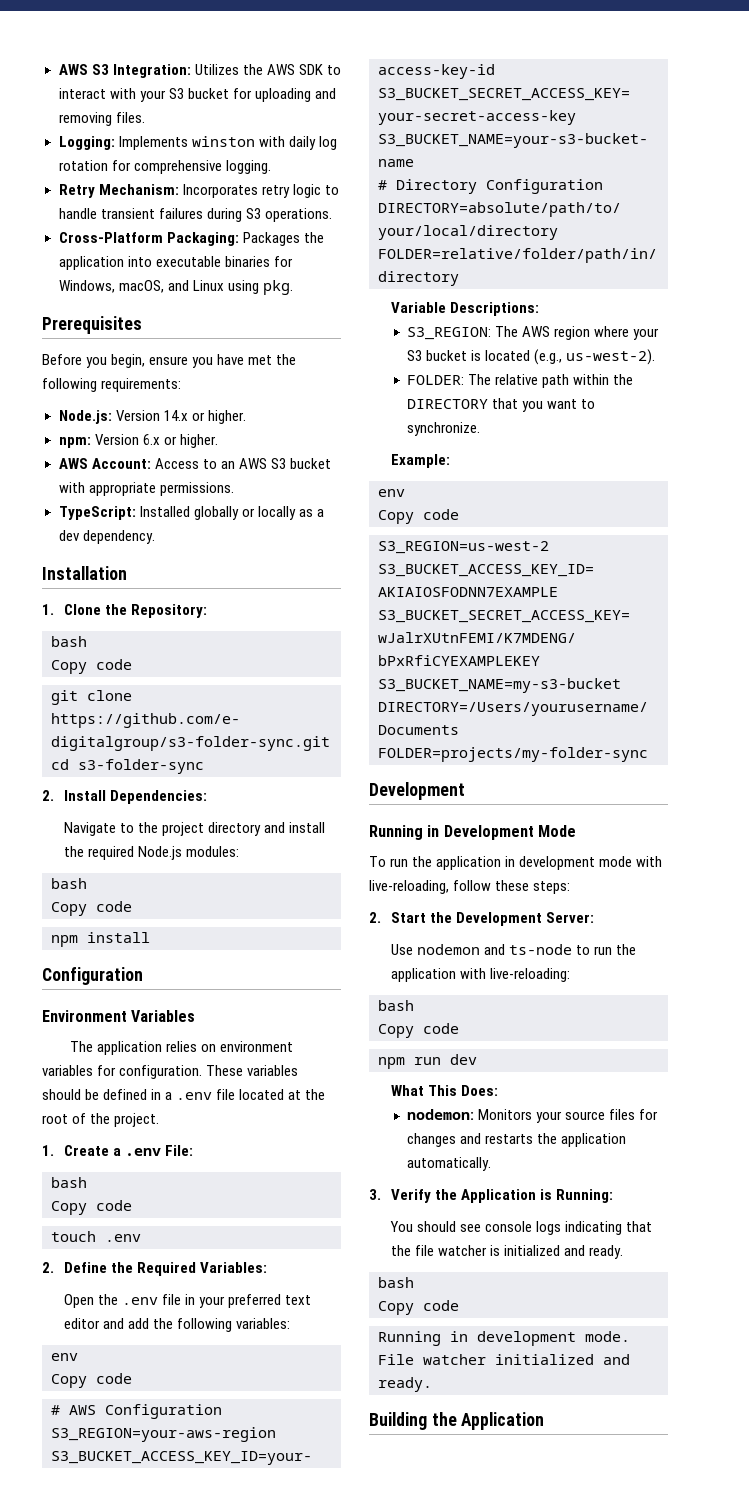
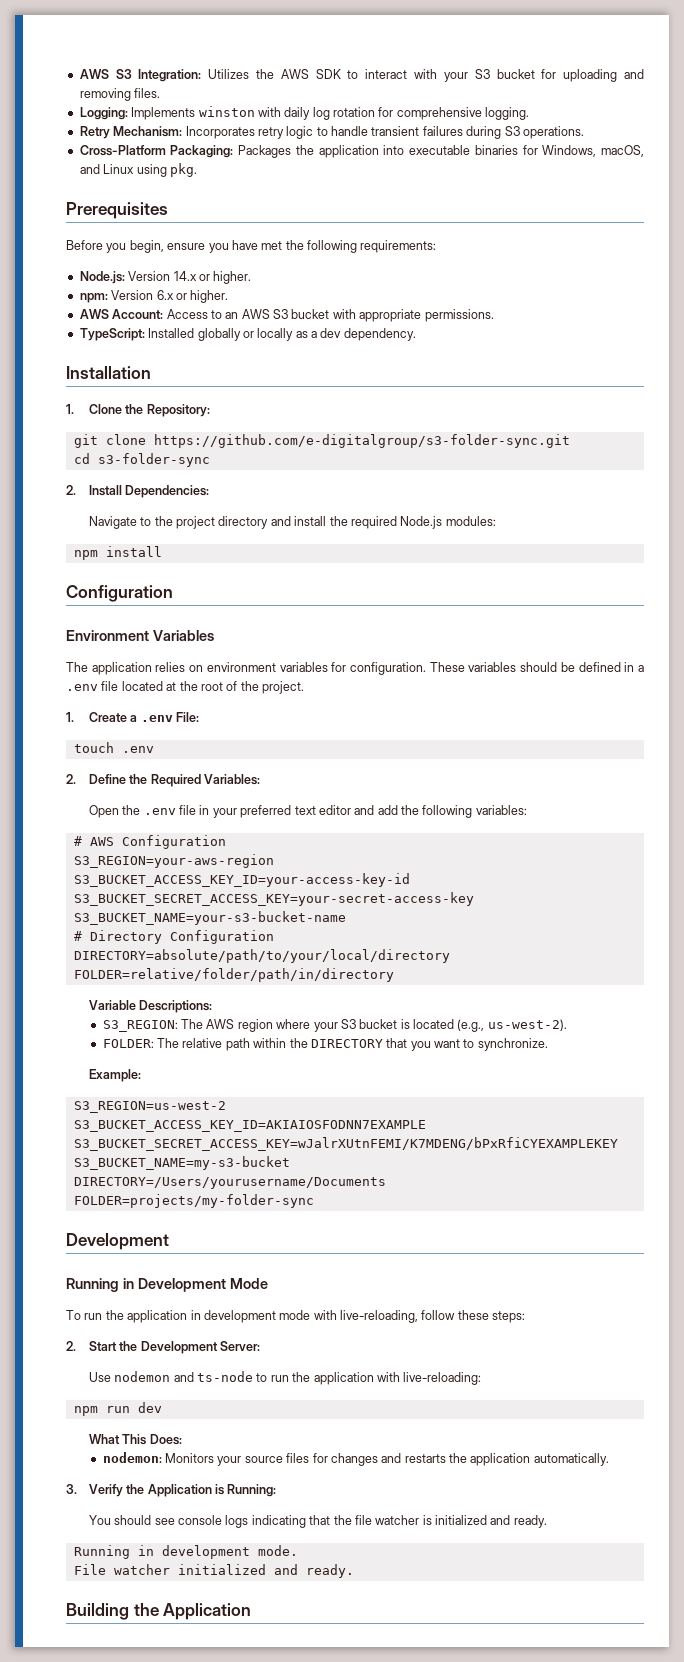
  1. Clone the Repository:
- bash
- Copy code
  Navigate to the project directory and install the required Node.js modules:
- bash
- Copy code
  1. Create a .env File:
- bash
- Copy code
  Open the .env file in your preferred text editor and add the following variables:
- env
- Copy code
  Example:
- env
- Copy code
  Use nodemon and ts-node to run the application with live-reloading:
- bash
- Copy code
  You should see console logs indicating that the file watcher is initialized and ready.
- bash
- Copy code

